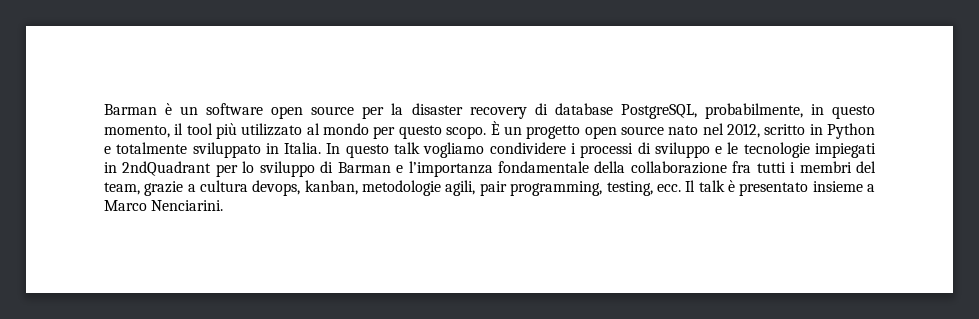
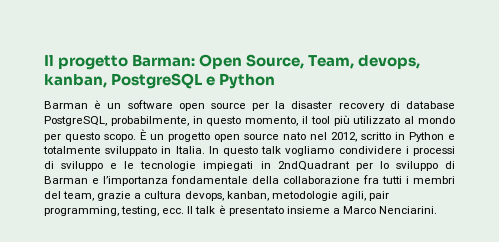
+ Il progetto Barman: Open Source, Team, devops, kanban, PostgreSQL e Python

